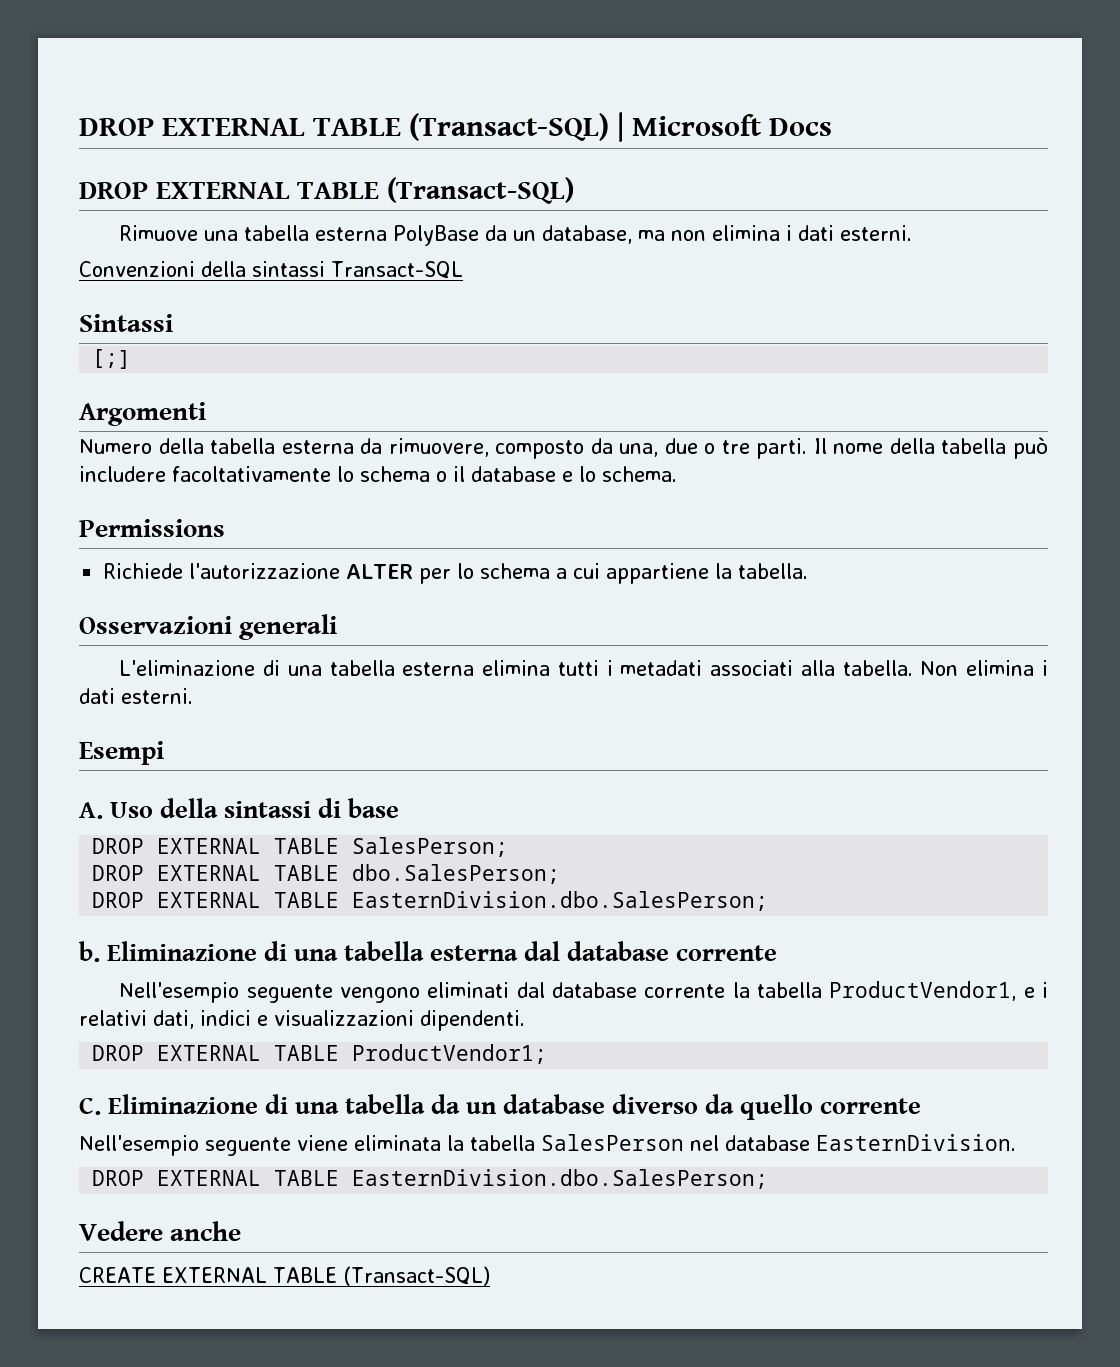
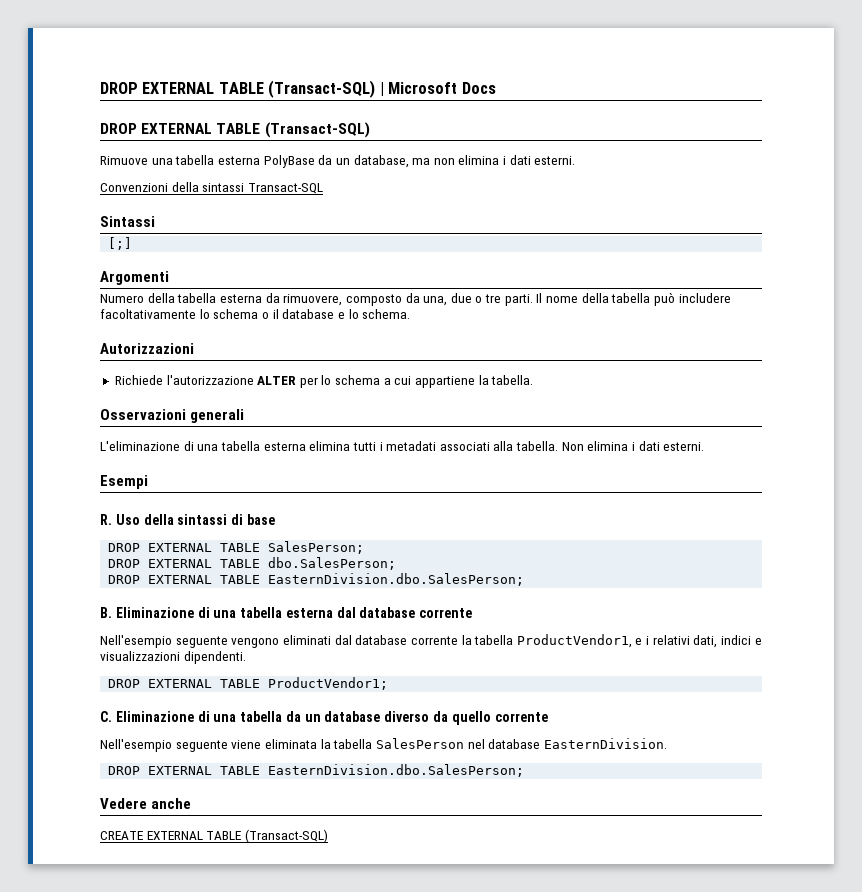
- Permissions
+ Autorizzazioni
- A. Uso della sintassi di base
+ R. Uso della sintassi di base
- b. Eliminazione di una tabella esterna dal database corrente
+ B. Eliminazione di una tabella esterna dal database corrente

